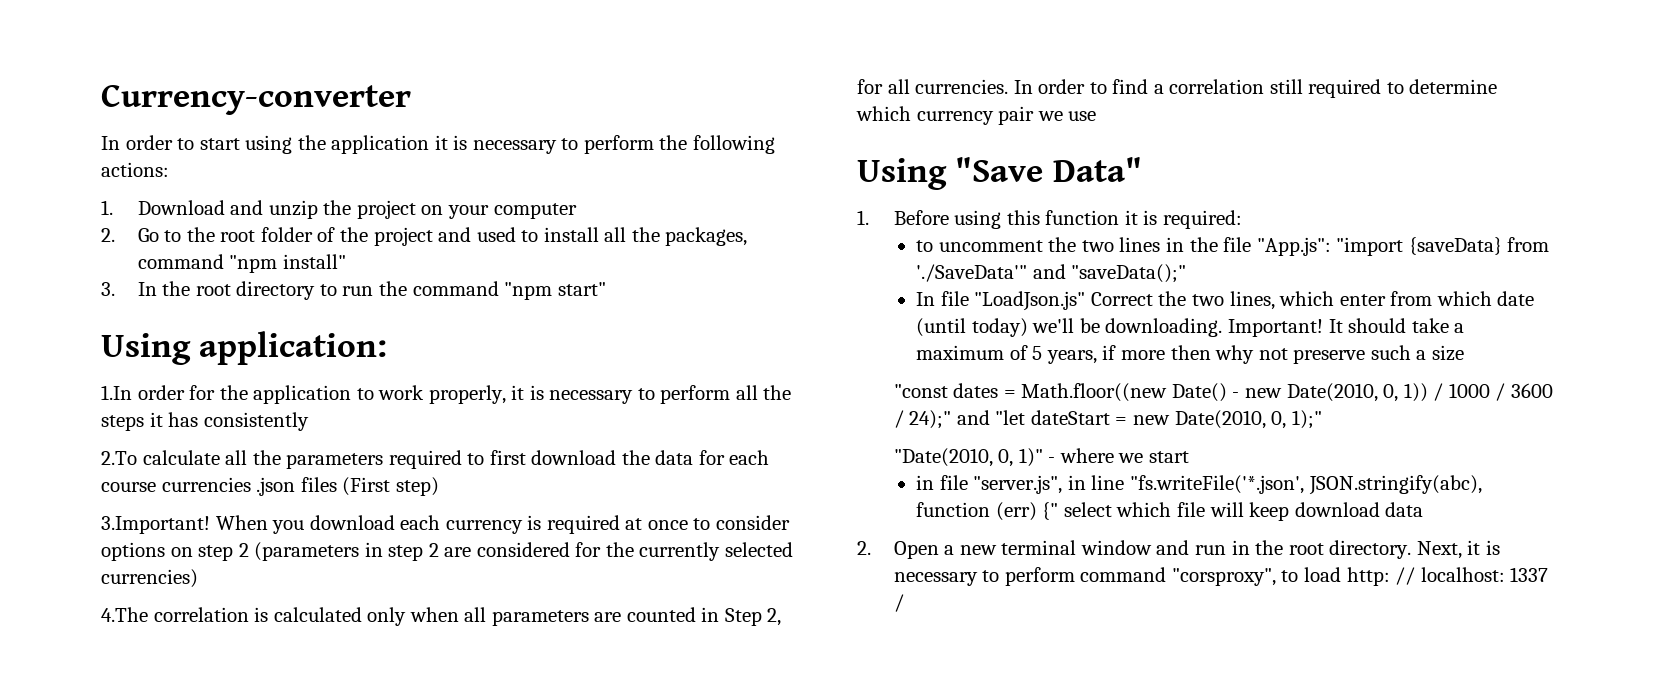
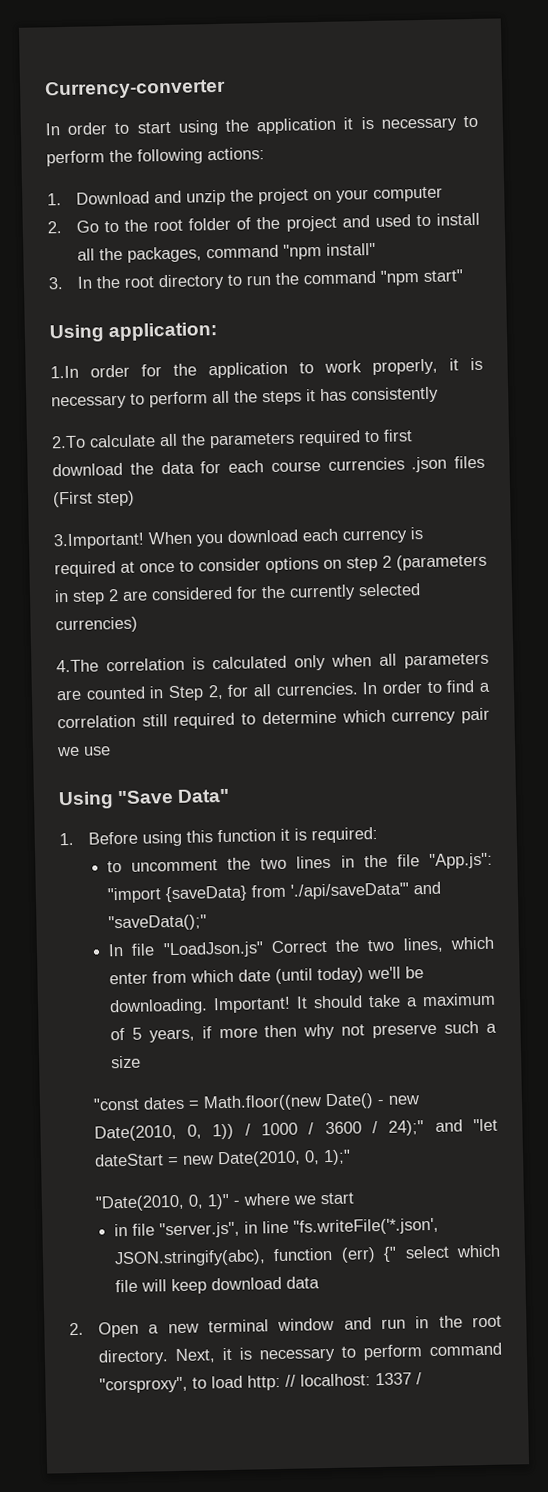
- to uncomment the two lines in the file "App.js": "import {saveData} from './SaveData'" and "saveData();"
+ to uncomment the two lines in the file "App.js": "import {saveData} from './api/saveData'" and "saveData();"

